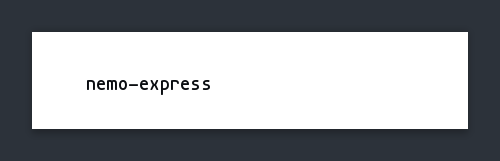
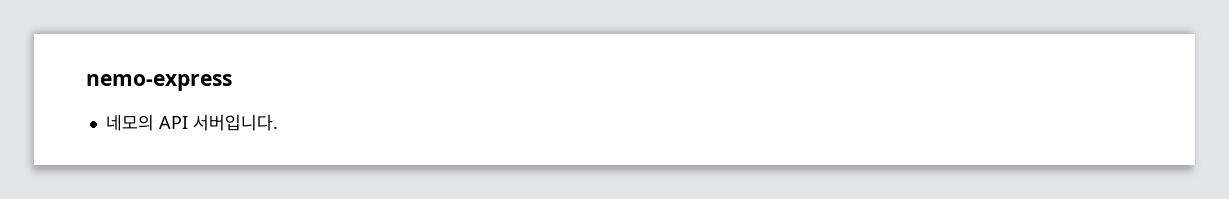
+ 네모의 API 서버입니다.

